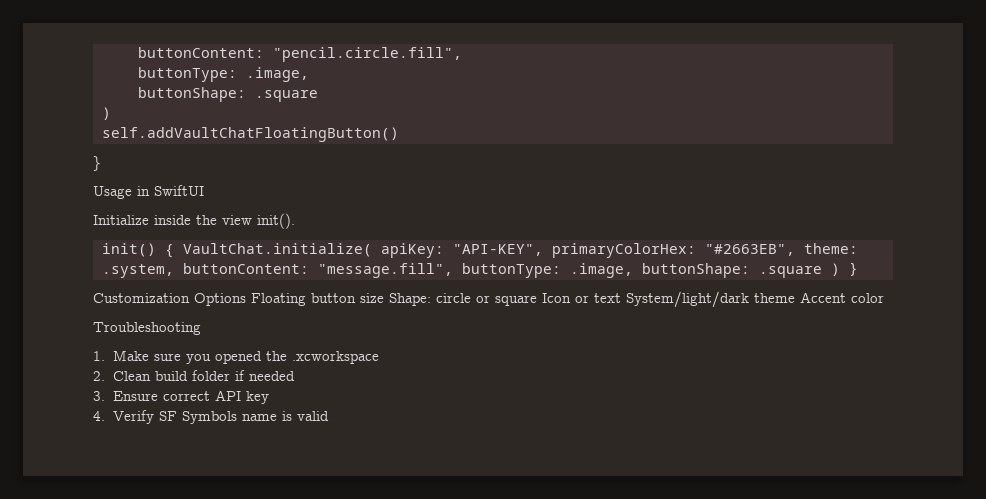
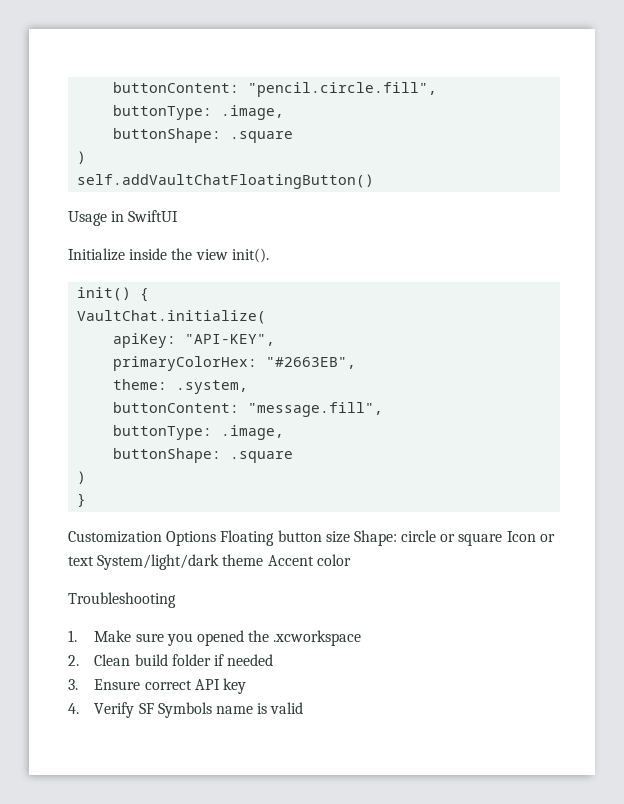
  self.addVaultChatFloatingButton()
- }
- init() { VaultChat.initialize( apiKey: "API-KEY", primaryColorHex: "#2663EB", theme: .system, buttonContent: "message.fill", buttonType: .image, buttonShape: .square ) }
+ init() {
+ VaultChat.initialize(
+ apiKey: "API-KEY",
+ primaryColorHex: "#2663EB",
+ theme: .system,
+ buttonContent: "message.fill",
+ buttonType: .image,
+ buttonShape: .square
+ )
+ }

